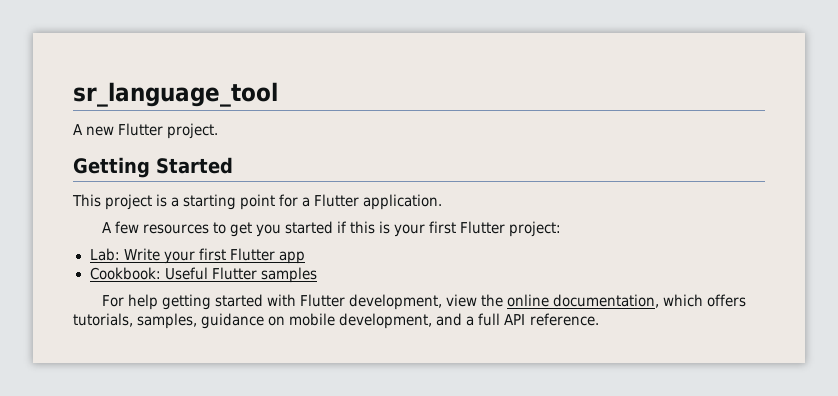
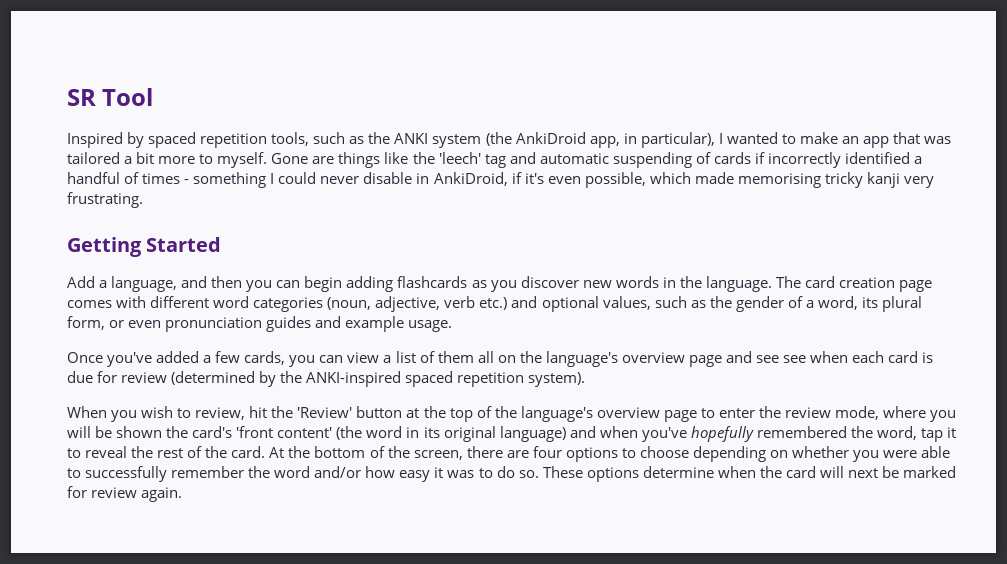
- sr_language_tool
- A new Flutter project.
+ SR Tool
+ Inspired by spaced repetition tools, such as the ANKI system (the AnkiDroid app, in particular), I wanted to make an app that was tailored a bit more to myself. Gone are things like the 'leech' tag and automatic suspending of cards if incorrectly identified a handful of times - something I could never disable in AnkiDroid, if it's even possible, which made memorising tricky kanji very frustrating.
  Getting Started
- This project is a starting point for a Flutter application.
- A few resources to get you started if this is your first Flutter project:
- Lab: Write your first Flutter app
- Cookbook: Useful Flutter samples
- For help getting started with Flutter development, view the online documentation, which offers tutorials, samples, guidance on mobile development, and a full API reference.
+ Add a language, and then you can begin adding flashcards as you discover new words in the language. The card creation page comes with different word categories (noun, adjective, verb etc.) and optional values, such as the gender of a word, its plural form, or even pronunciation guides and example usage.
+ Once you've added a few cards, you can view a list of them all on the language's overview page and see see when each card is due for review (determined by the ANKI-inspired spaced repetition system).
+ When you wish to review, hit the 'Review' button at the top of the language's overview page to enter the review mode, where you will be shown the card's 'front content' (the word in its original language) and when you've hopefully remembered the word, tap it to reveal the rest of the card. At the bottom of the screen, there are four options to choose depending on whether you were able to successfully remember the word and/or how easy it was to do so. These options determine when the card will next be marked for review again.

